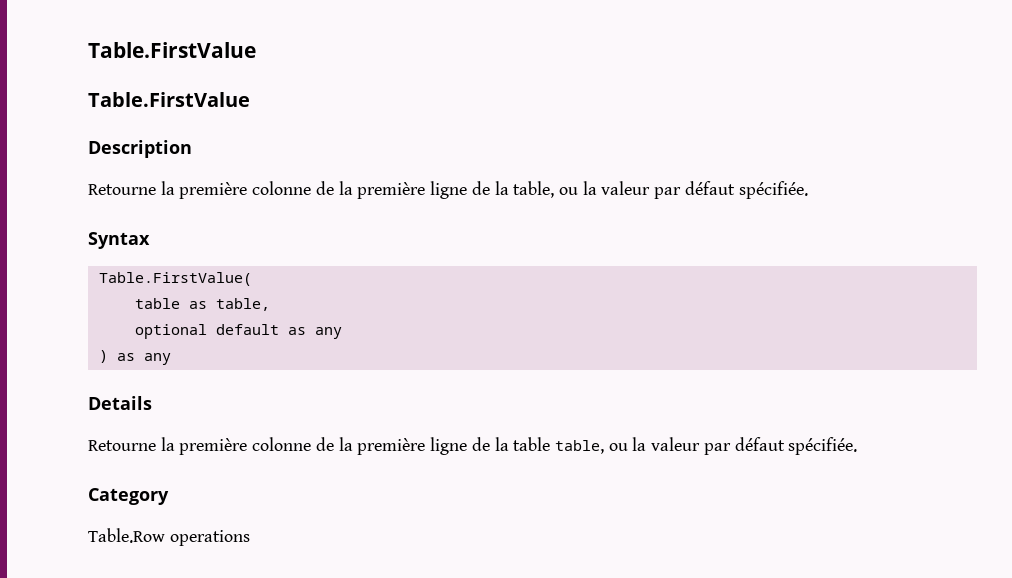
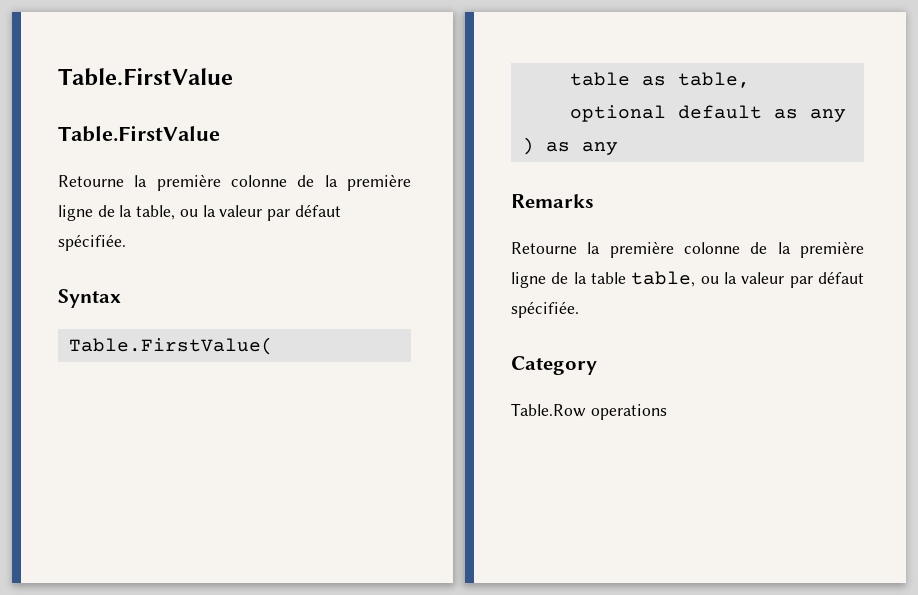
- Description
- Details
+ Remarks

